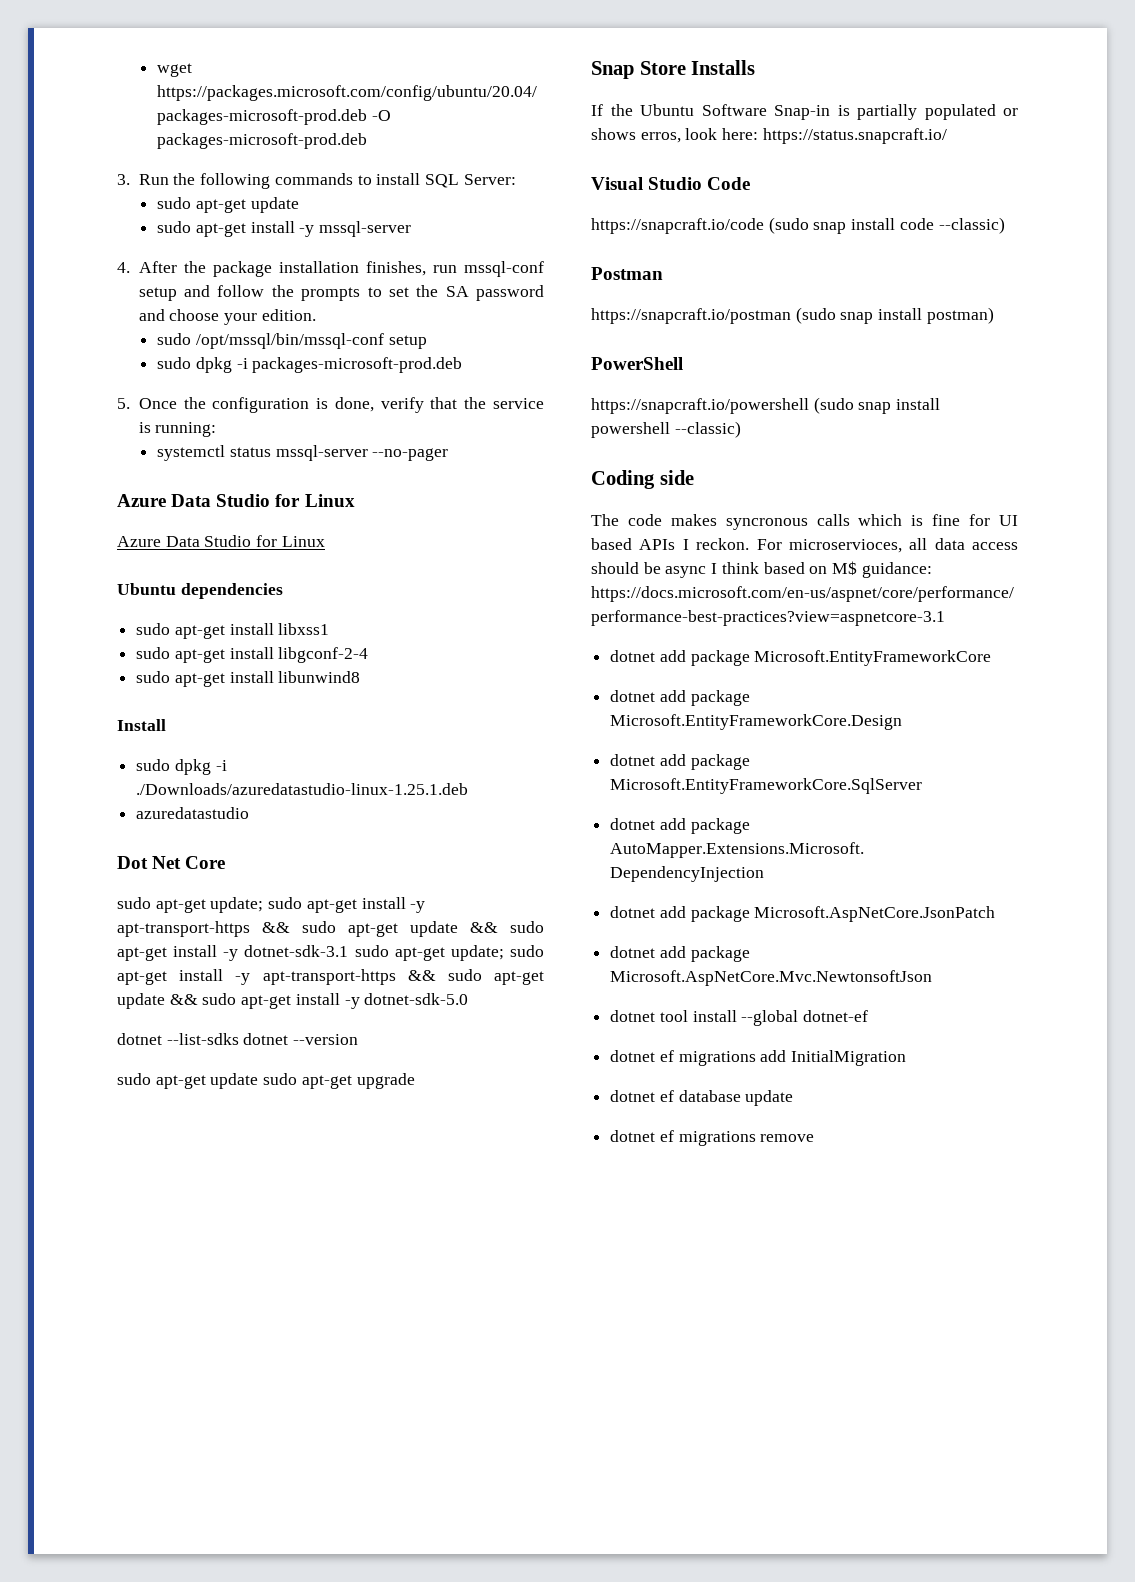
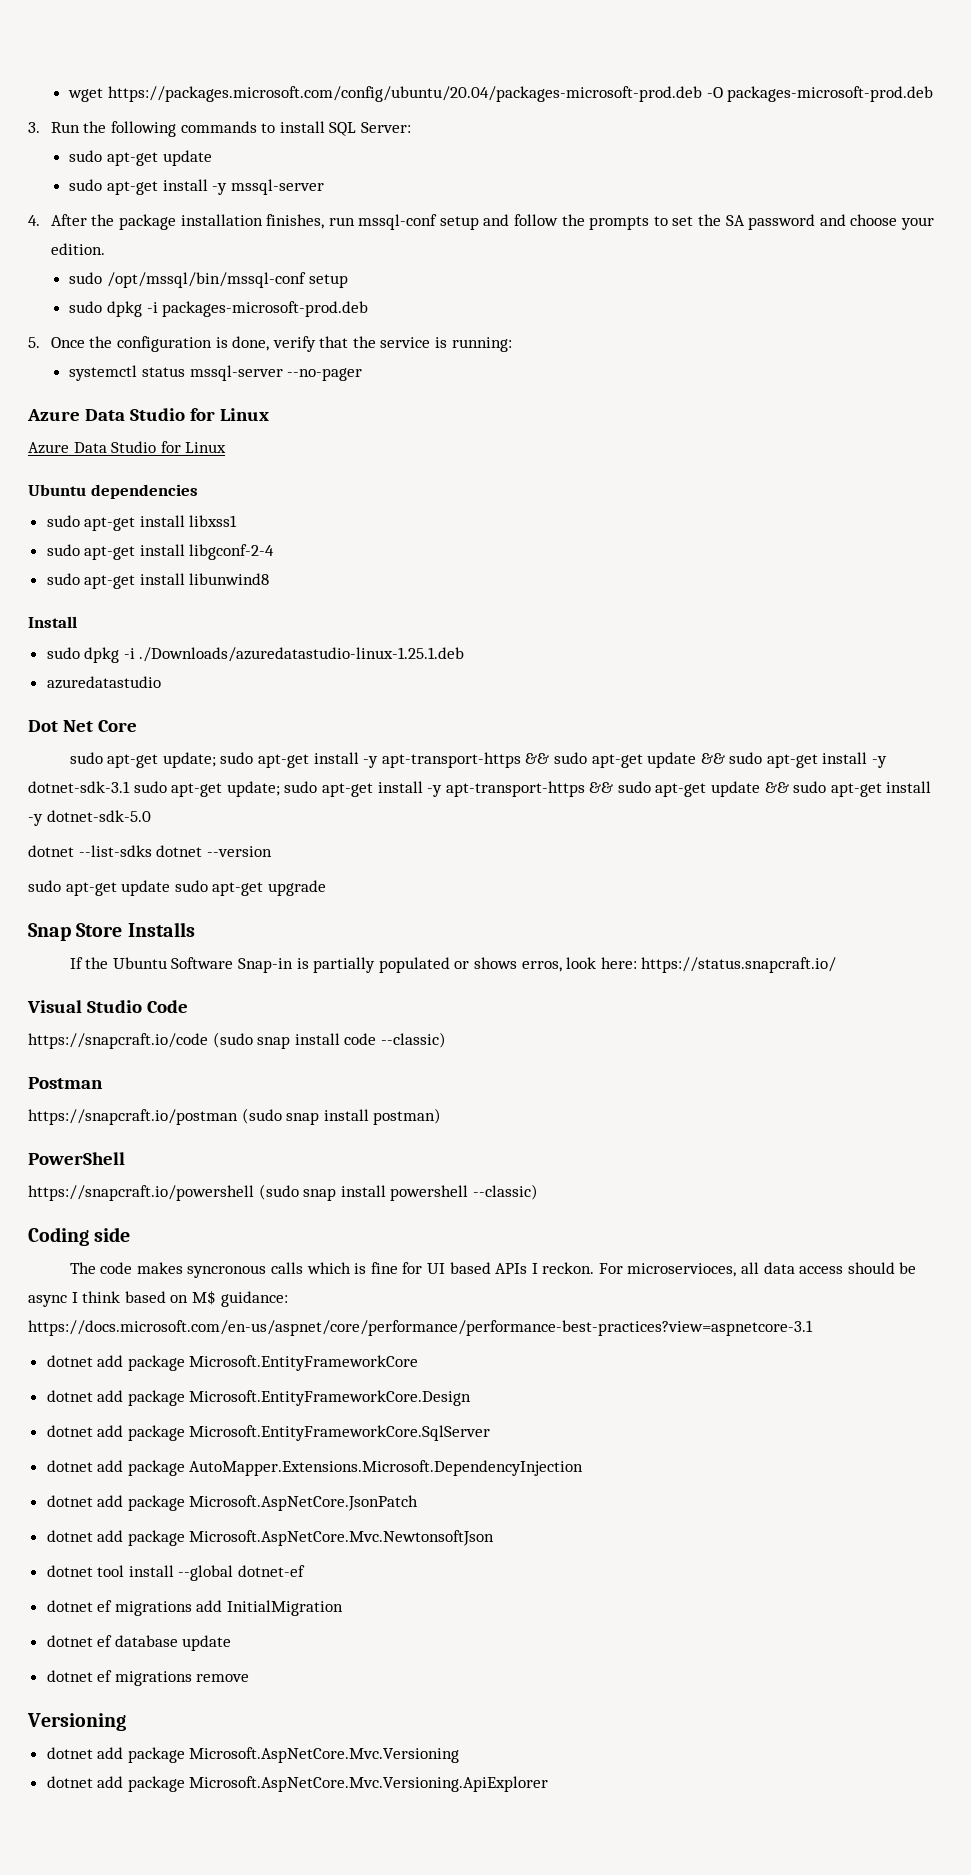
+ Versioning
+ dotnet add package Microsoft.AspNetCore.Mvc.Versioning
+ dotnet add package Microsoft.AspNetCore.Mvc.Versioning.ApiExplorer

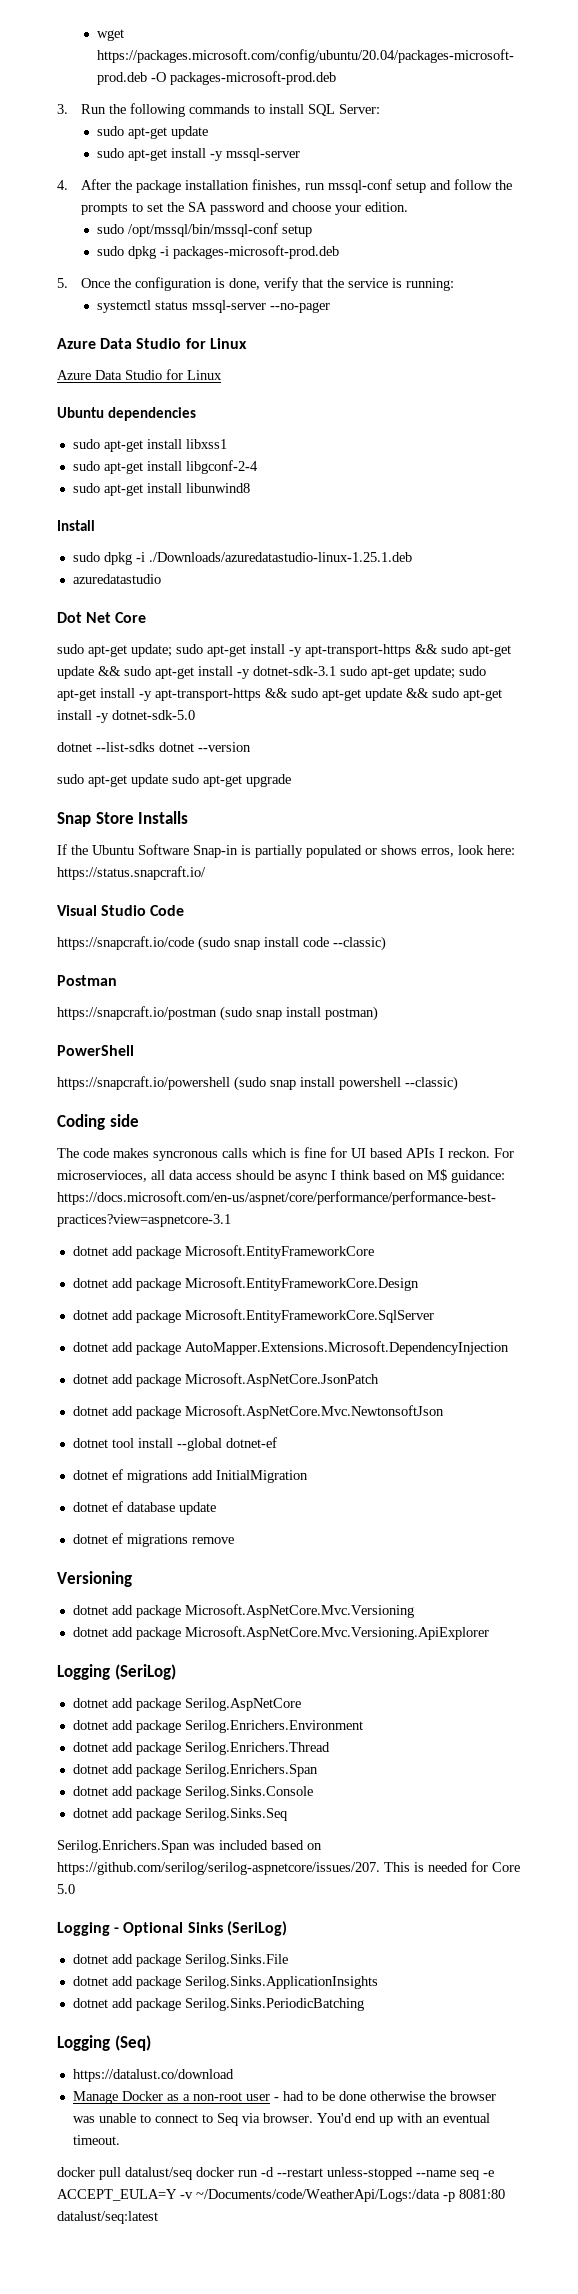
+ Logging (SeriLog)
+ dotnet add package Serilog.AspNetCore
+ dotnet add package Serilog.Enrichers.Environment
+ dotnet add package Serilog.Enrichers.Thread
+ dotnet add package Serilog.Enrichers.Span
+ dotnet add package Serilog.Sinks.Console
+ dotnet add package Serilog.Sinks.Seq
+ Serilog.Enrichers.Span was included based on https://github.com/serilog/serilog-aspnetcore/issues/207. This is needed for Core 5.0
+ Logging - Optional Sinks (SeriLog)
+ dotnet add package Serilog.Sinks.File
+ dotnet add package Serilog.Sinks.ApplicationInsights
+ dotnet add package Serilog.Sinks.PeriodicBatching
+ Logging (Seq)
+ https://datalust.co/download
+ Manage Docker as a non-root user - had to be done otherwise the browser was unable to connect to Seq via browser. You'd end up with an eventual timeout.
+ docker pull datalust/seq docker run -d --restart unless-stopped --name seq -e ACCEPT_EULA=Y -v ~/Documents/code/WeatherApi/Logs:/data -p 8081:80 datalust/seq:latest

